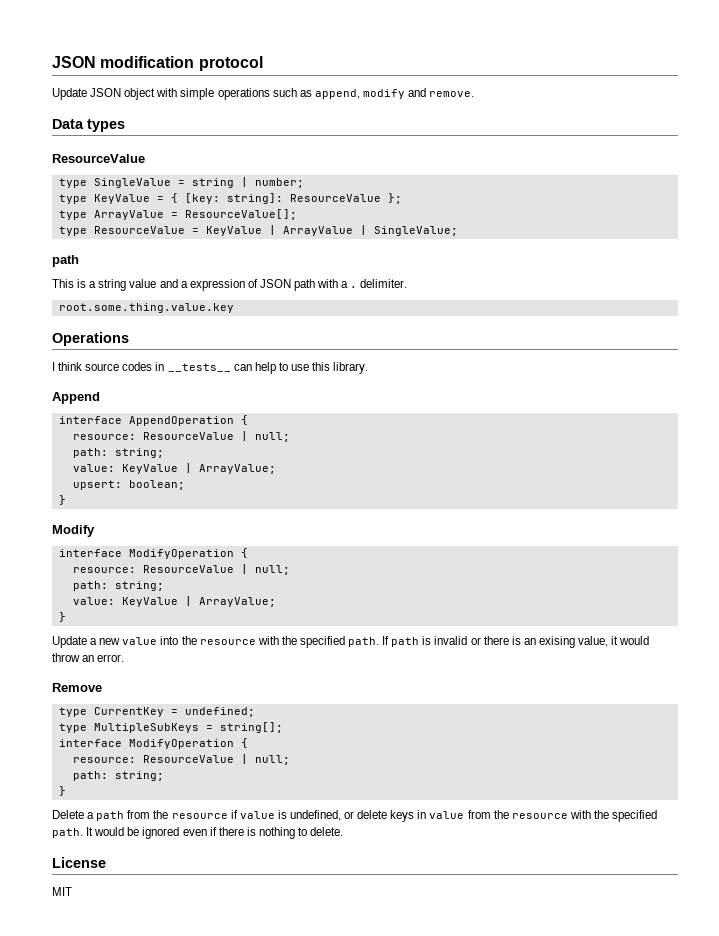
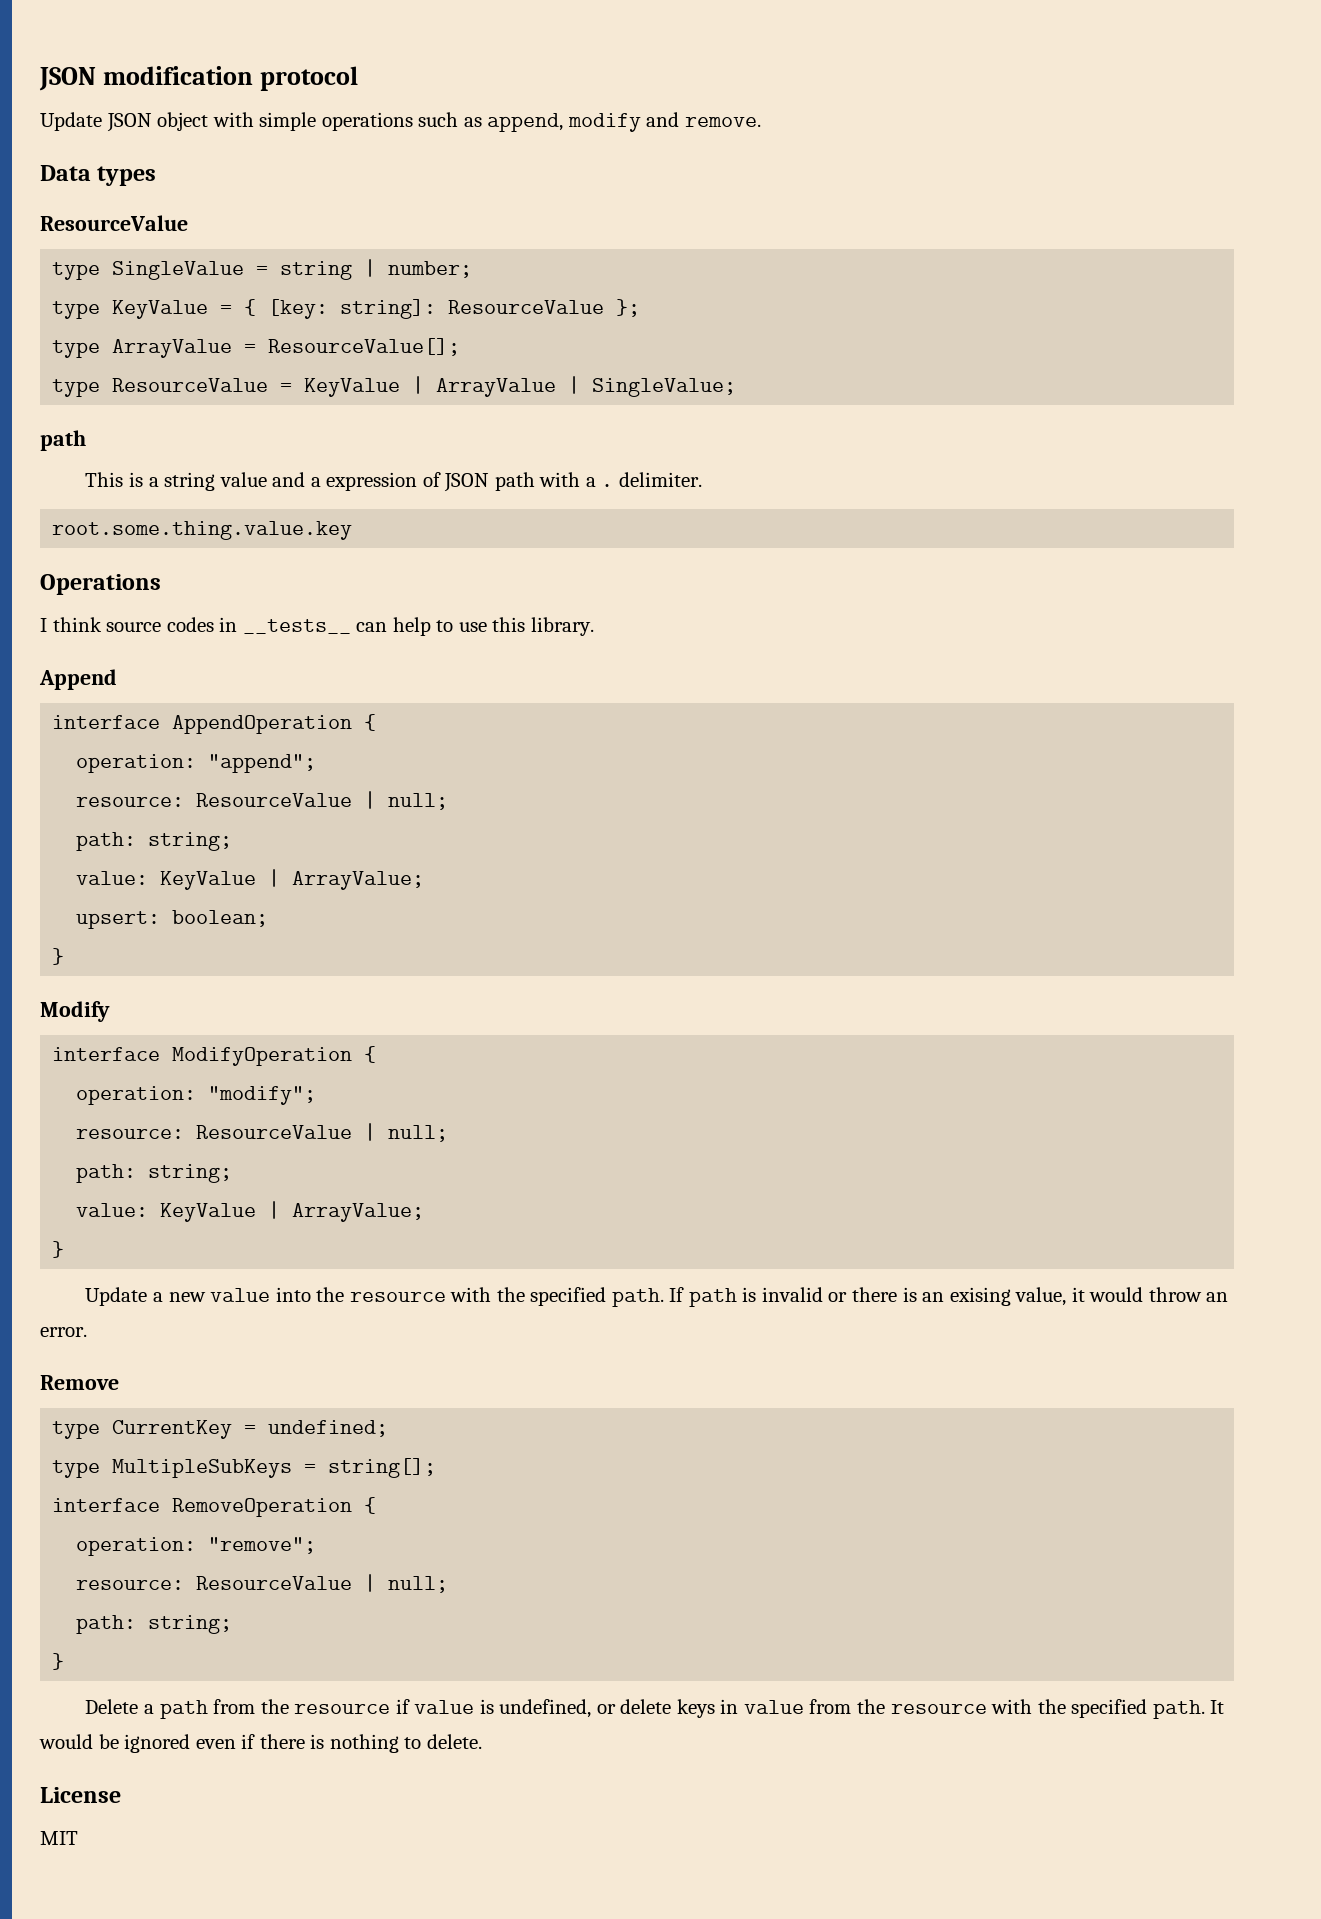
+ operation: "append";
+ operation: "modify";
  type MultipleSubKeys = string[];
- interface ModifyOperation {
+ interface RemoveOperation {
+ operation: "remove";

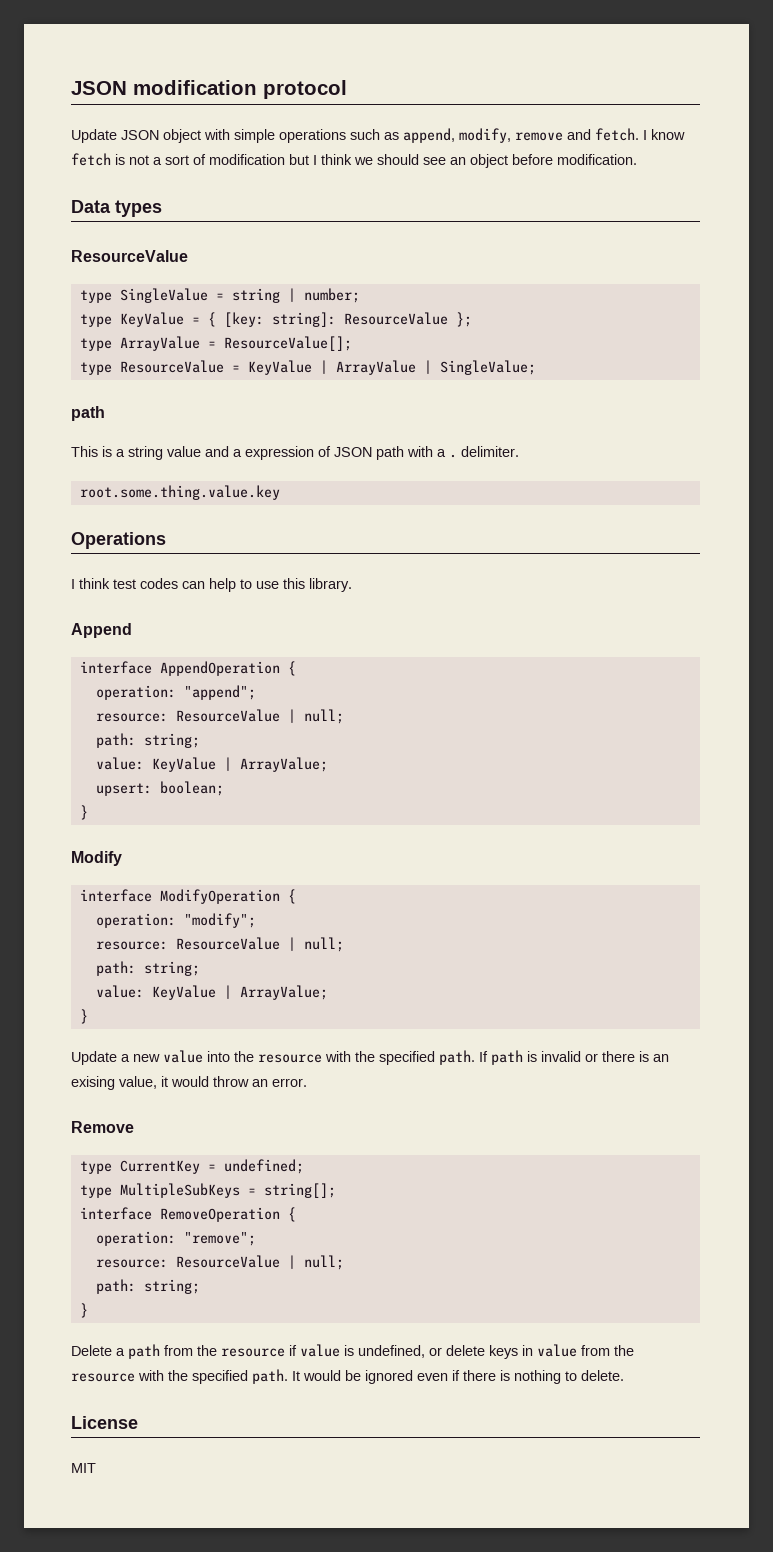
- Update JSON object with simple operations such as append, modify and remove.
+ Update JSON object with simple operations such as append, modify, remove and fetch. I know fetch is not a sort of modification but I think we should see an object before modification.
- I think source codes in __tests__ can help to use this library.
+ I think test codes can help to use this library.

